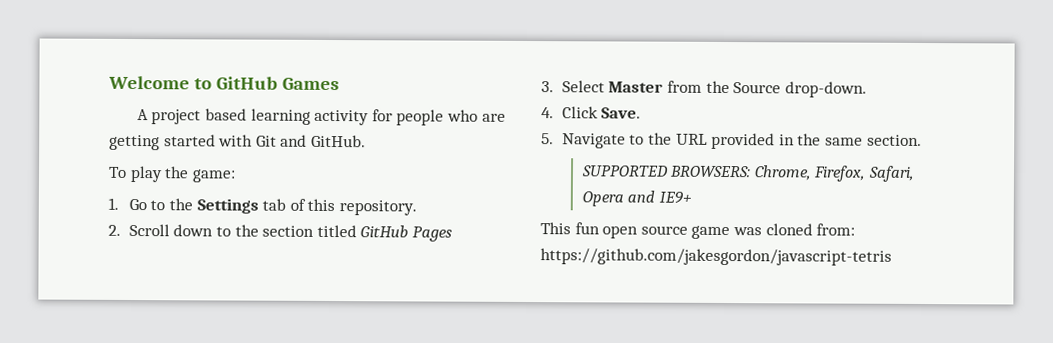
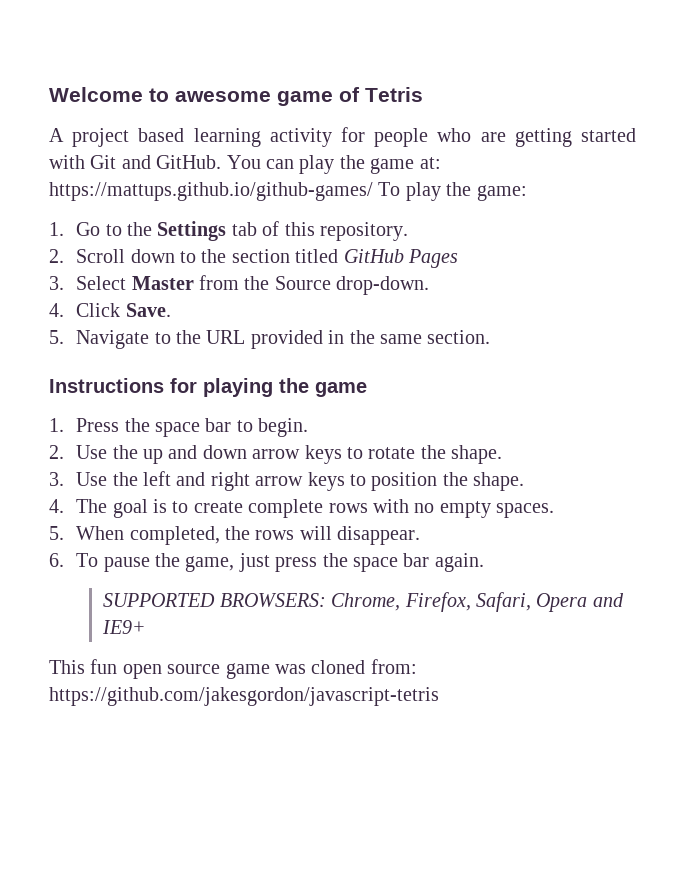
- Welcome to GitHub Games
+ Welcome to awesome game of Tetris
- A project based learning activity for people who are getting started with Git and GitHub.
- To play the game:
+ A project based learning activity for people who are getting started with Git and GitHub. You can play the game at: https://mattups.github.io/github-games/ To play the game:
+ Instructions for playing the game
+ 1. Press the space bar to begin.
+ 2. Use the up and down arrow keys to rotate the shape.
+ 3. Use the left and right arrow keys to position the shape.
+ 4. The goal is to create complete rows with no empty spaces.
+ 5. When completed, the rows will disappear.
+ 6. To pause the game, just press the space bar again.

